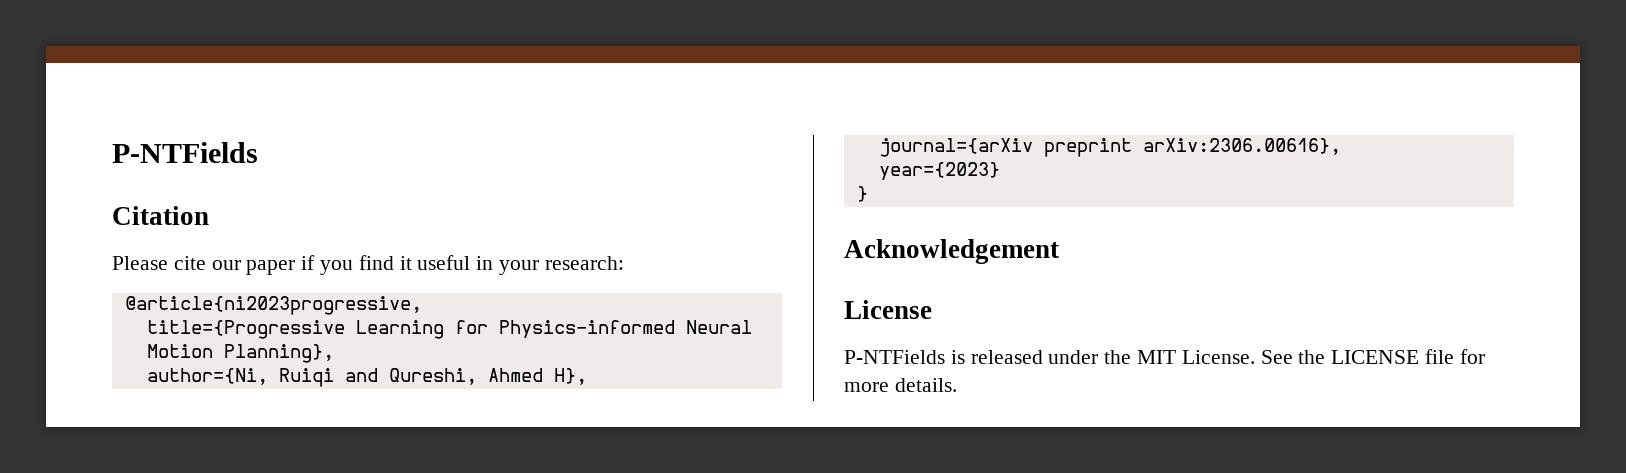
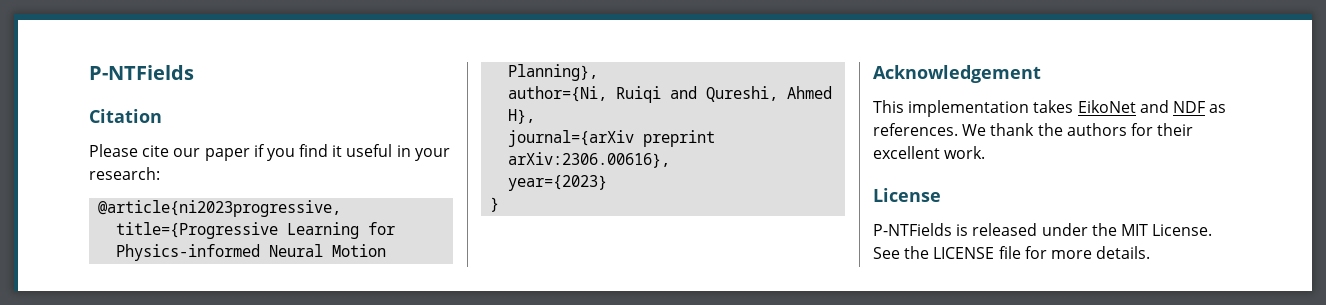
+ This implementation takes EikoNet and NDF as references. We thank the authors for their excellent work.

